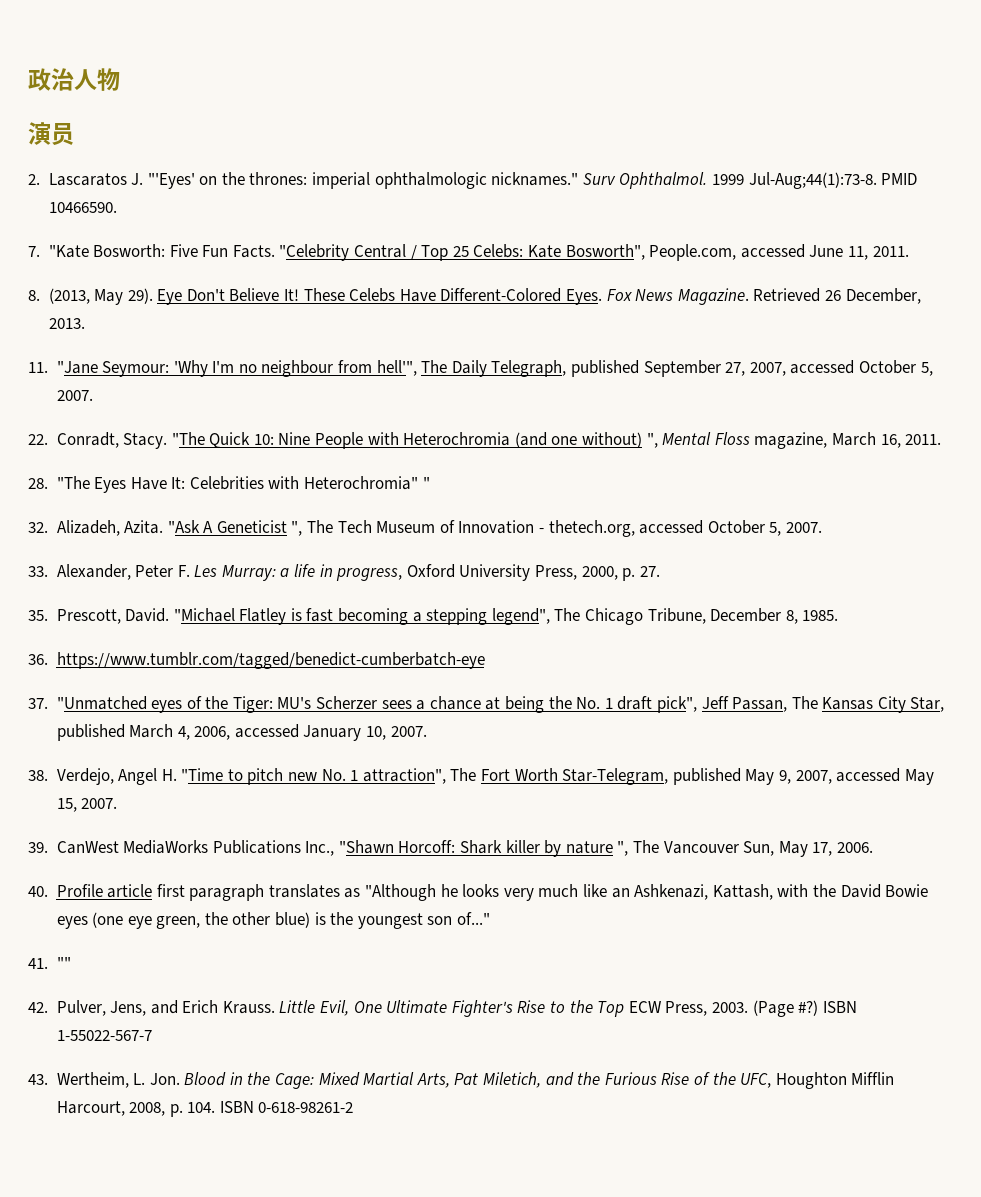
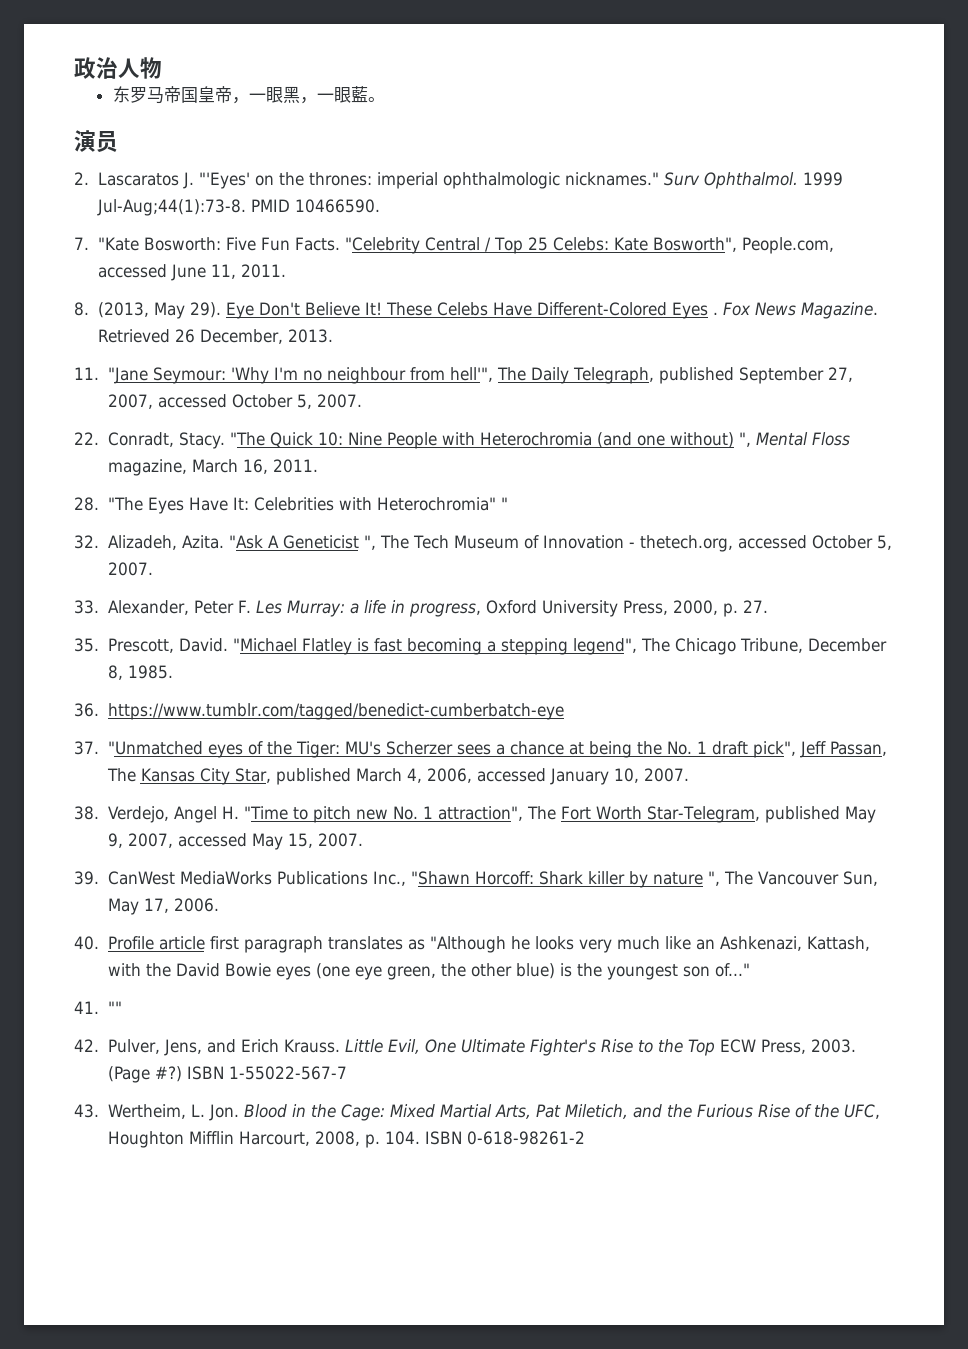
+ 东罗马帝国皇帝，一眼黑，一眼藍。
- These Celebs Have Different-Colored Eyes.
+ These Celebs Have Different-Colored Eyes .

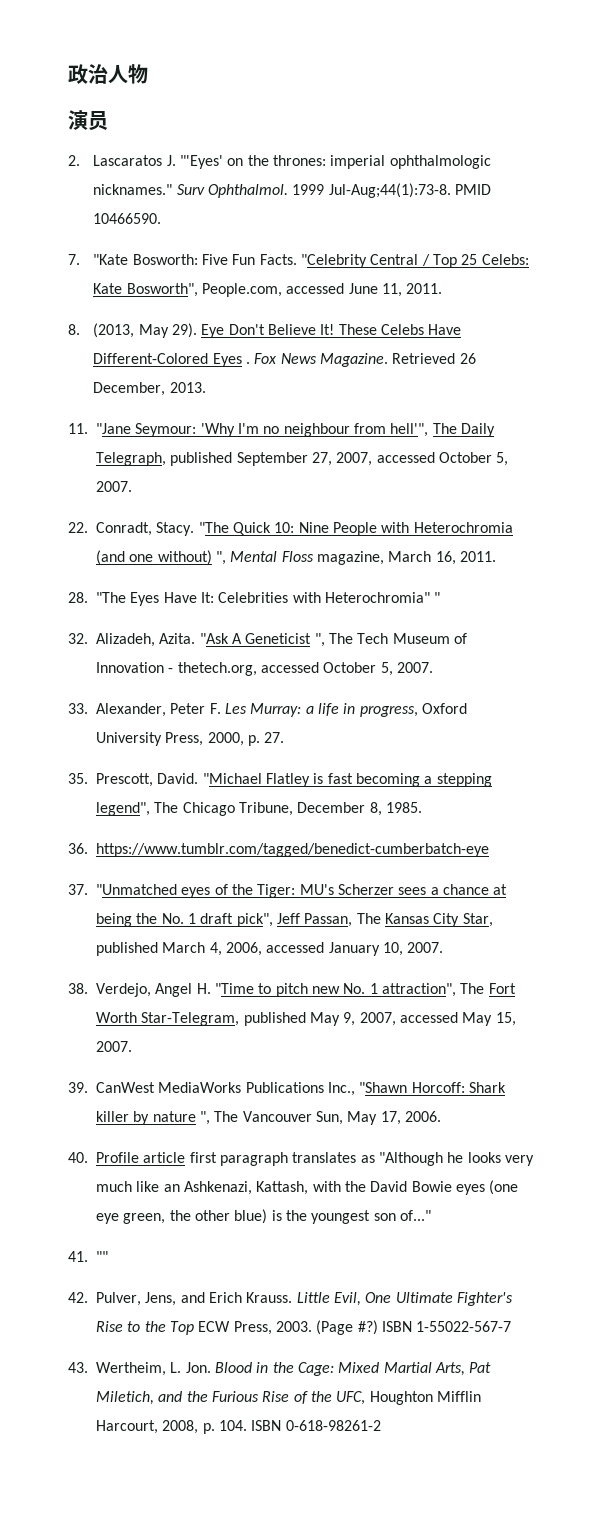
- 东罗马帝国皇帝，一眼黑，一眼藍。

